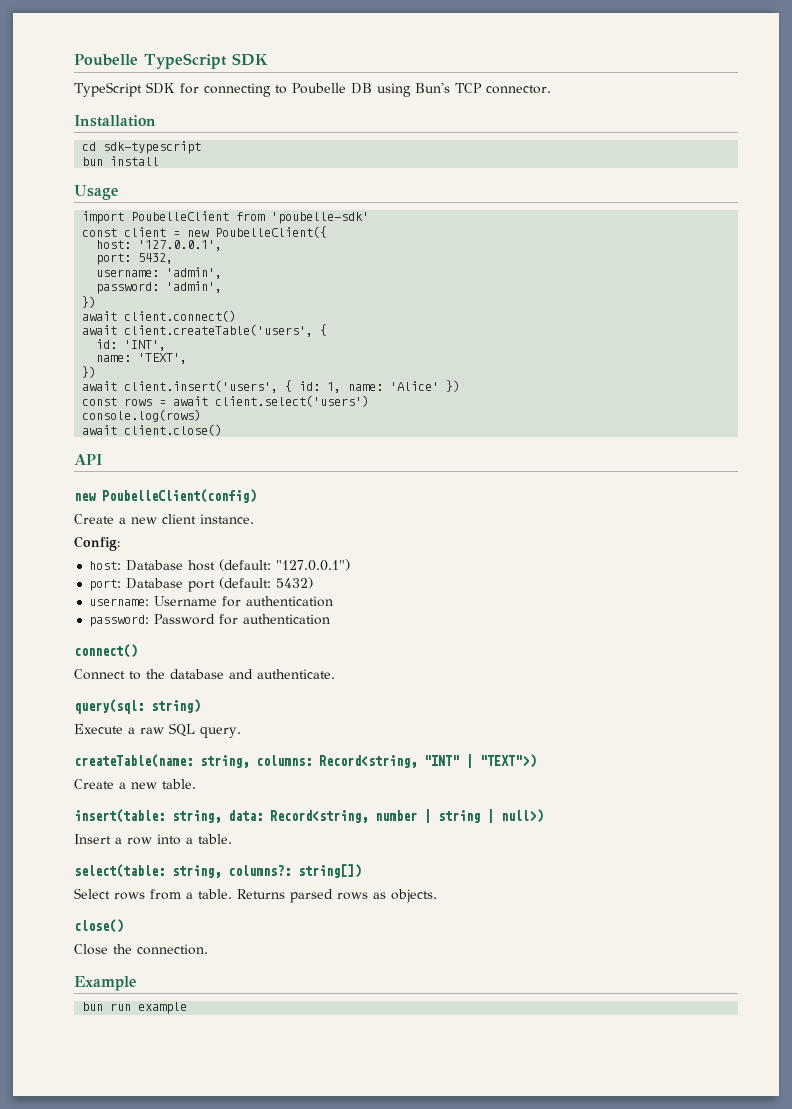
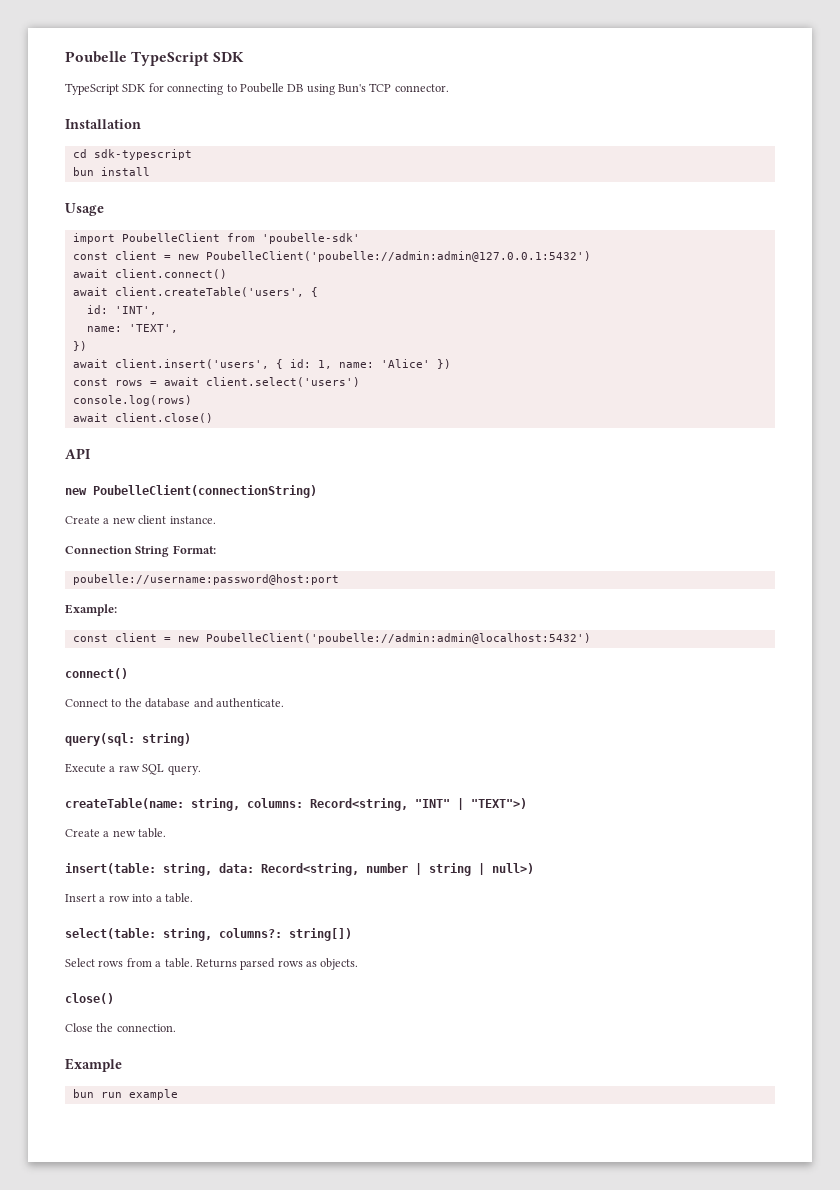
- const client = new PoubelleClient({
- host: '127.0.0.1',
- port: 5432,
- username: 'admin',
- password: 'admin',
- })
+ const client = new PoubelleClient('poubelle://admin:admin@127.0.0.1:5432')
- new PoubelleClient(config)
+ new PoubelleClient(connectionString)
- Config:
- host: Database host (default: "127.0.0.1")
- port: Database port (default: 5432)
- username: Username for authentication
- password: Password for authentication
+ Connection String Format:
+ poubelle://username:password@host:port
+ Example:
+ const client = new PoubelleClient('poubelle://admin:admin@localhost:5432')

